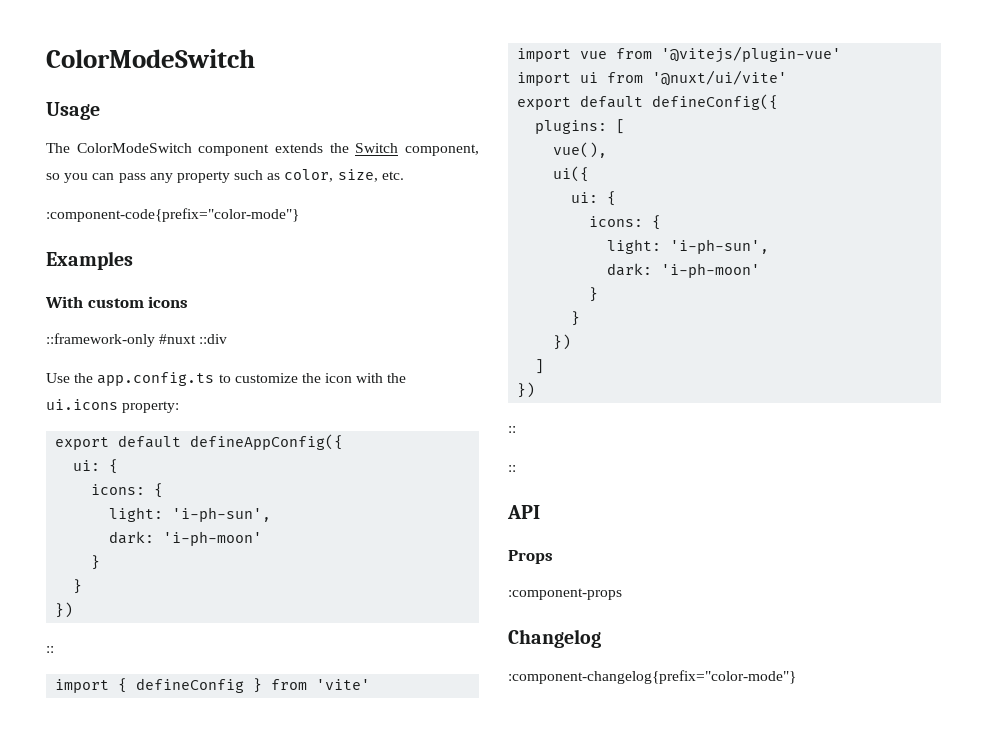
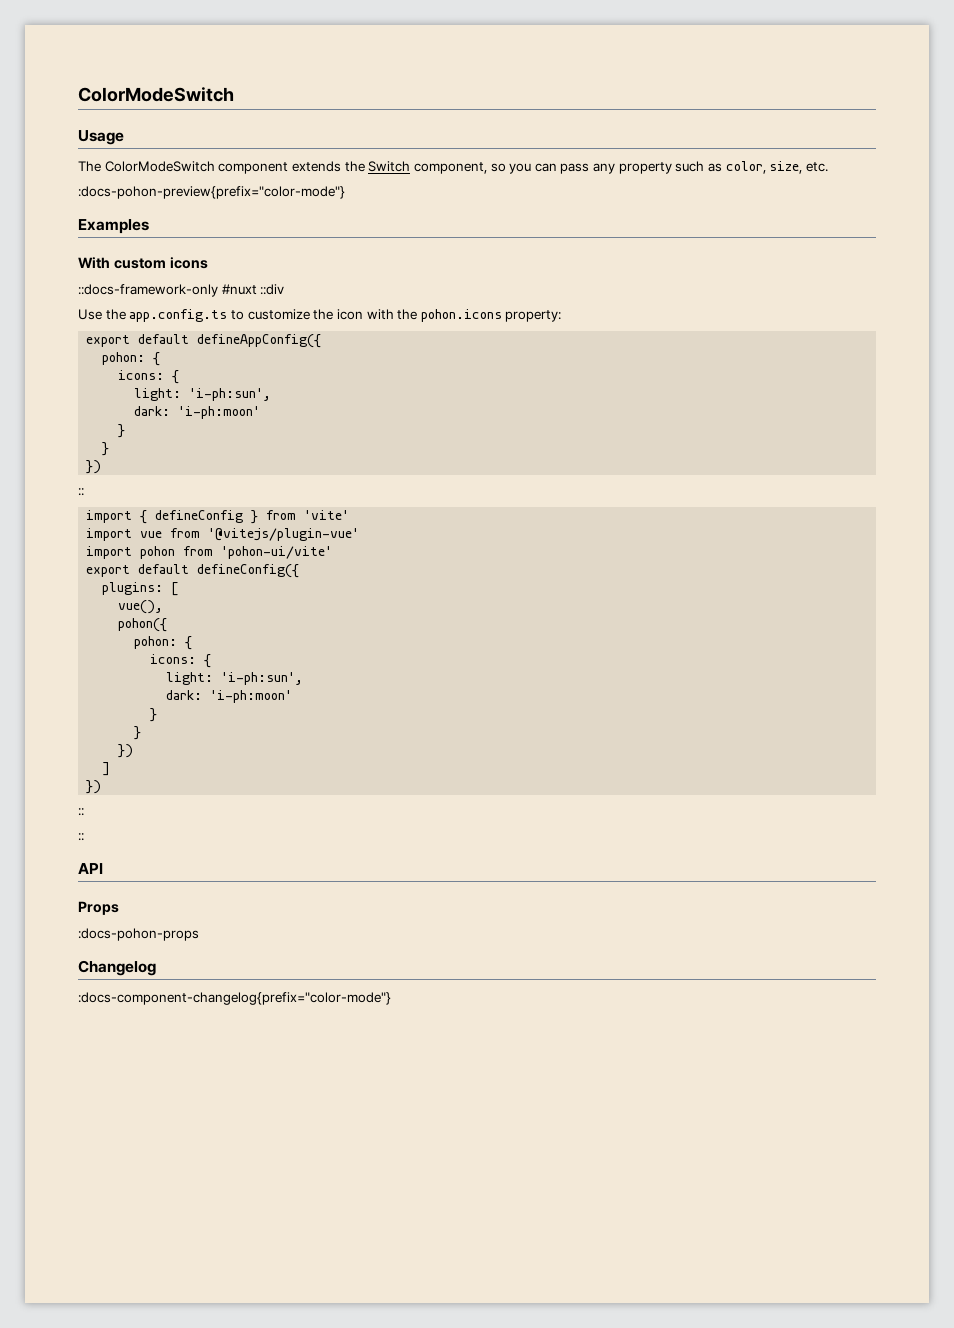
- :component-code{prefix="color-mode"}
+ :docs-pohon-preview{prefix="color-mode"}
- ::framework-only #nuxt ::div
+ ::docs-framework-only #nuxt ::div
- Use the app.config.ts to customize the icon with the ui.icons property:
+ Use the app.config.ts to customize the icon with the pohon.icons property:
  export default defineAppConfig({
- ui: {
+ pohon: {
  icons: {
- light: 'i-ph-sun',
- dark: 'i-ph-moon'
+ light: 'i-ph:sun',
+ dark: 'i-ph:moon'
- import ui from '@nuxt/ui/vite'
+ import pohon from 'pohon-ui/vite'
- ui({
- ui: {
+ pohon({
+ pohon: {
  icons: {
- light: 'i-ph-sun',
- dark: 'i-ph-moon'
+ light: 'i-ph:sun',
+ dark: 'i-ph:moon'
- :component-props
+ :docs-pohon-props
- :component-changelog{prefix="color-mode"}
+ :docs-component-changelog{prefix="color-mode"}

